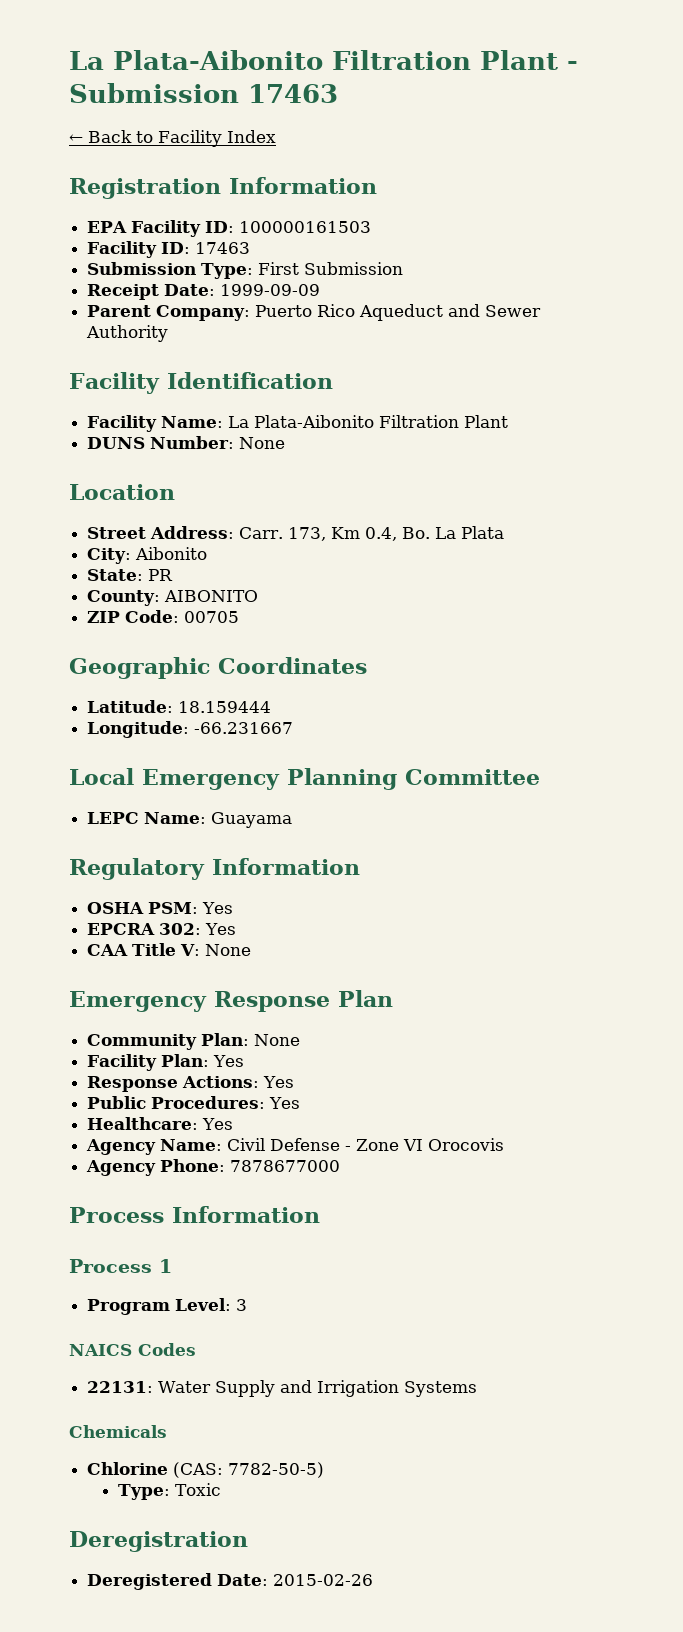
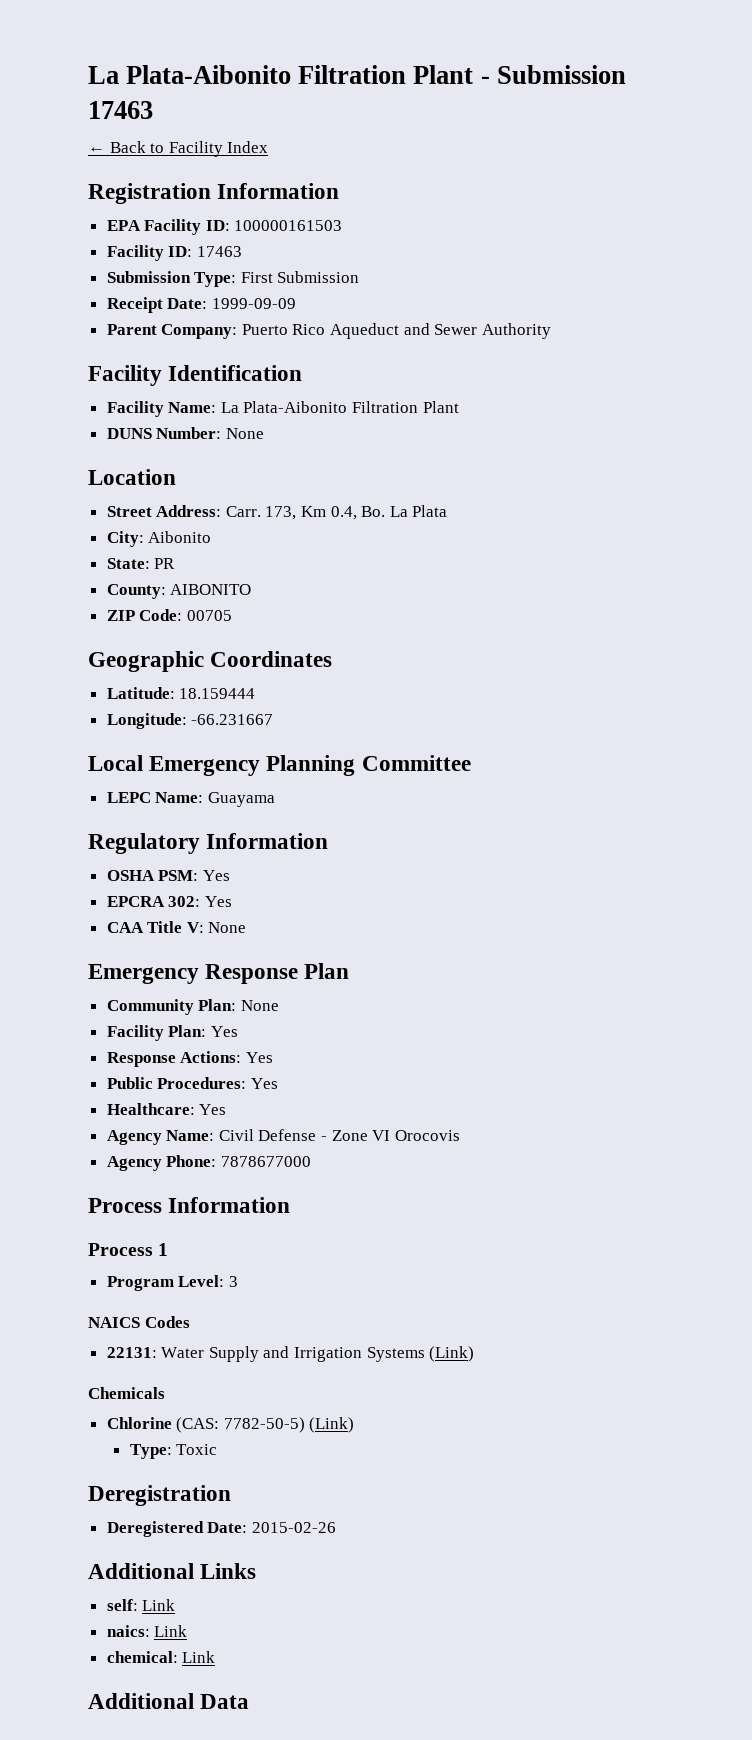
- 22131: Water Supply and Irrigation Systems
+ 22131: Water Supply and Irrigation Systems (Link)
- Chlorine (CAS: 7782-50-5)
+ Chlorine (CAS: 7782-50-5) (Link)
+ Additional Links
+ self: Link
+ naics: Link
+ chemical: Link
+ Additional Data

